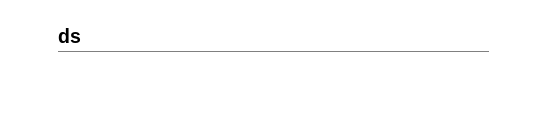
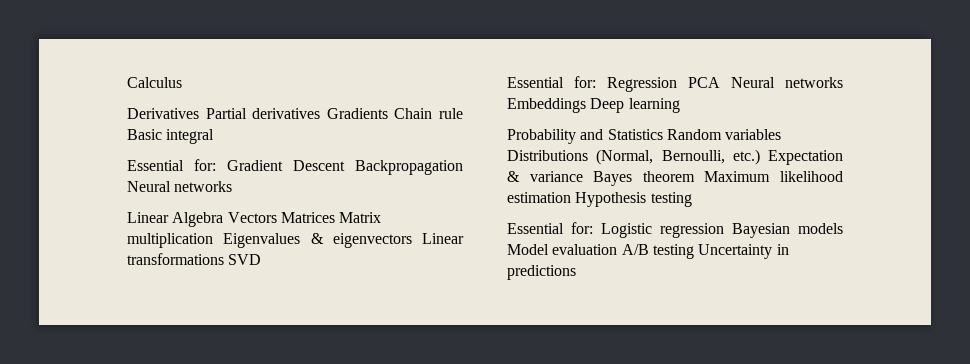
- ds
+ Calculus
+ Derivatives Partial derivatives Gradients Chain rule Basic integral
+ Essential for: Gradient Descent Backpropagation Neural networks
+ Linear Algebra Vectors Matrices Matrix multiplication Eigenvalues & eigenvectors Linear transformations SVD
+ Essential for: Regression PCA Neural networks Embeddings Deep learning
+ Probability and Statistics Random variables Distributions (Normal, Bernoulli, etc.) Expectation & variance Bayes theorem Maximum likelihood estimation Hypothesis testing
+ Essential for: Logistic regression Bayesian models Model evaluation A/B testing Uncertainty in predictions

